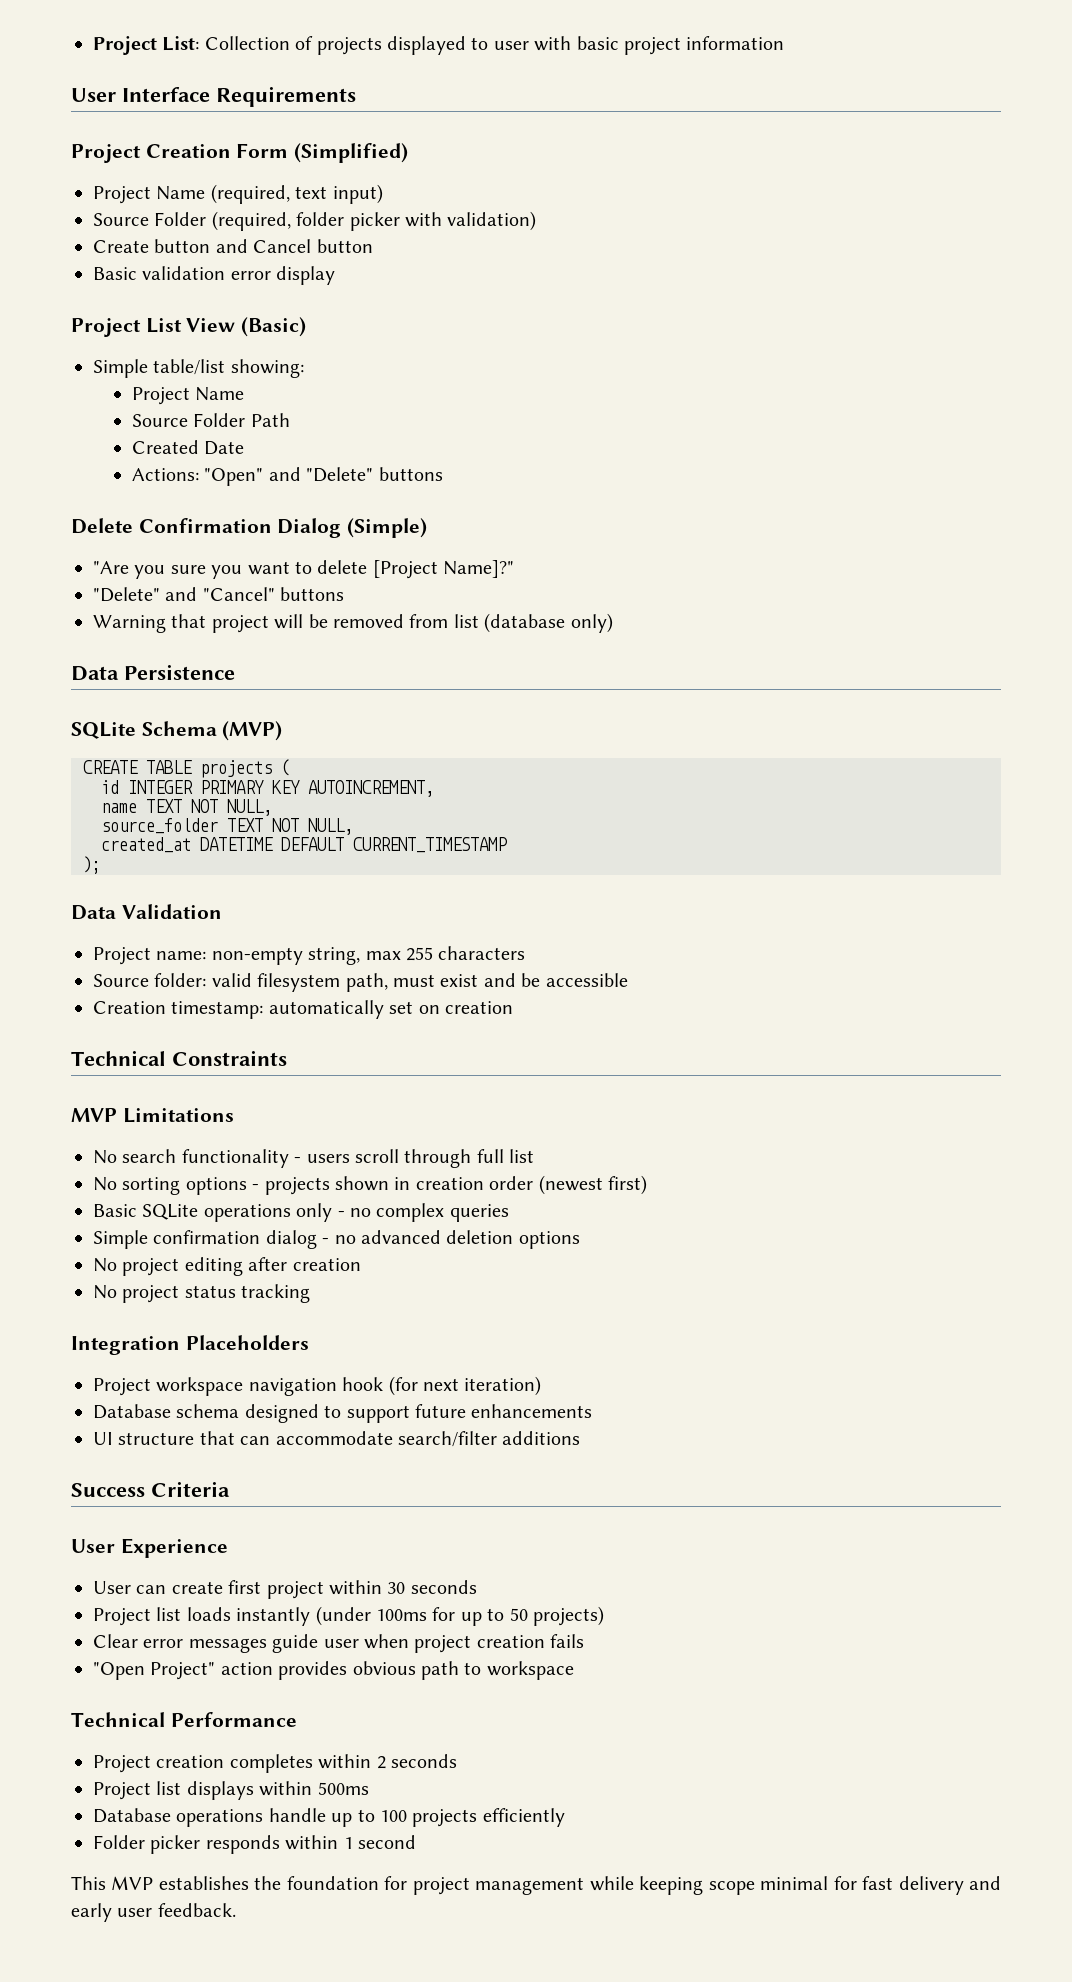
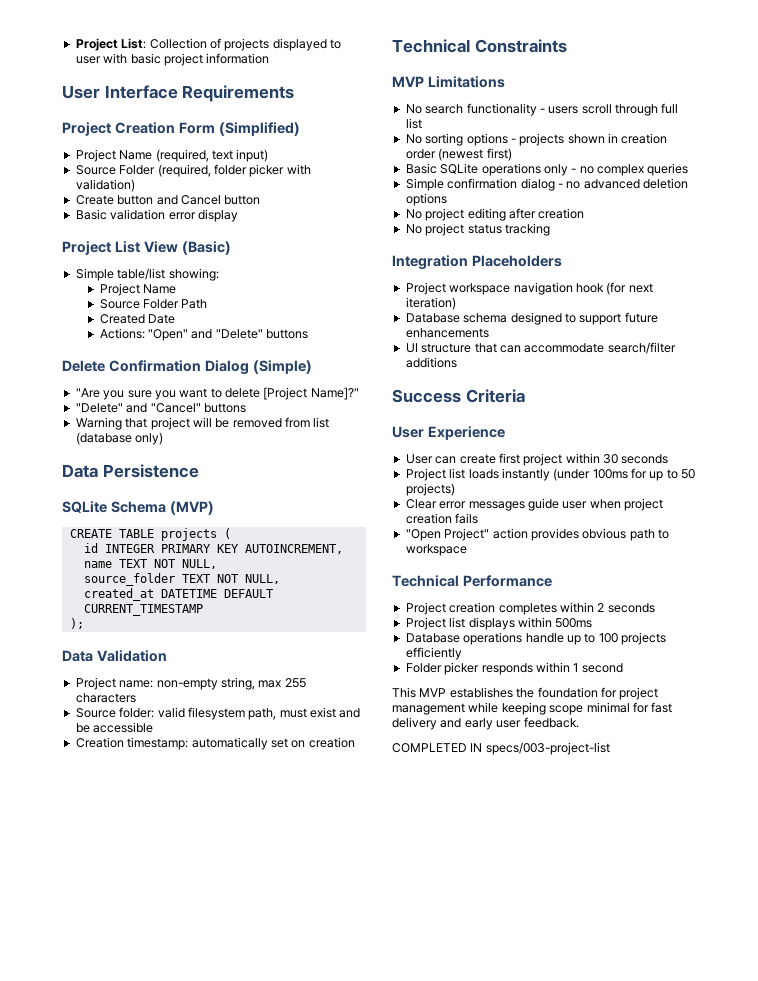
+ COMPLETED IN specs/003-project-list

